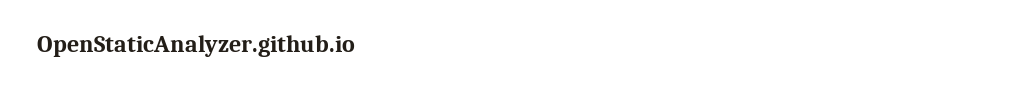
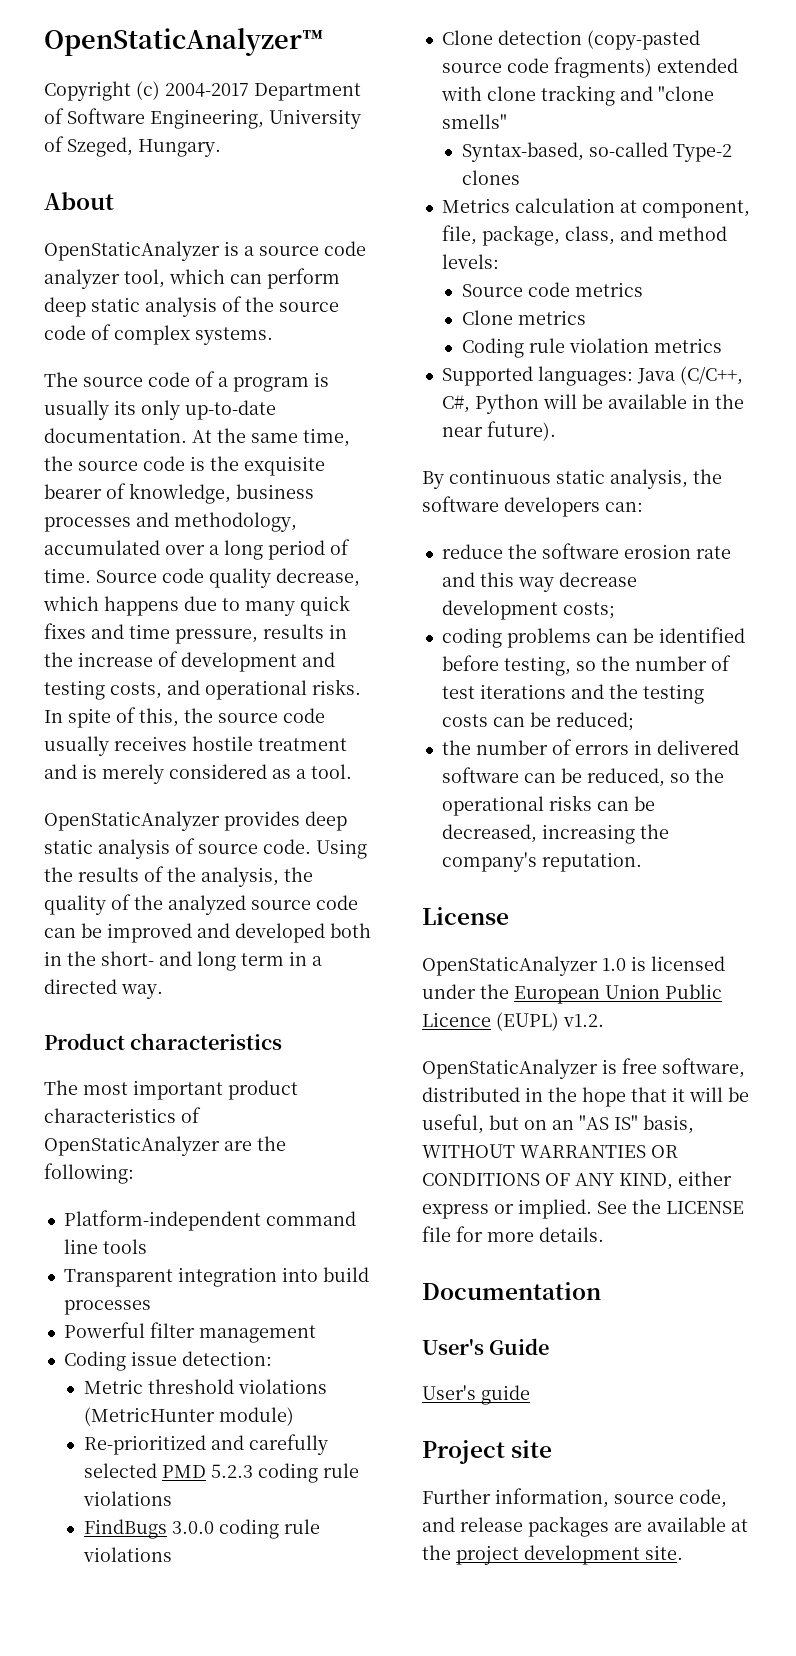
- OpenStaticAnalyzer.github.io
+ OpenStaticAnalyzer™
+ Copyright (c) 2004-2017 Department of Software Engineering, University of Szeged, Hungary.
+ About
+ OpenStaticAnalyzer is a source code analyzer tool, which can perform deep static analysis of the source code of complex systems.
+ The source code of a program is usually its only up-to-date documentation. At the same time, the source code is the exquisite bearer of knowledge, business processes and methodology, accumulated over a long period of time. Source code quality decrease, which happens due to many quick fixes and time pressure, results in the increase of development and testing costs, and operational risks. In spite of this, the source code usually receives hostile treatment and is merely considered as a tool.
+ OpenStaticAnalyzer provides deep static analysis of source code. Using the results of the analysis, the quality of the analyzed source code can be improved and developed both in the short- and long term in a directed way.
+ Product characteristics
+ The most important product characteristics of OpenStaticAnalyzer are the following:
+ Platform-independent command line tools
+ Transparent integration into build processes
+ Powerful filter management
+ Coding issue detection:
+ Metric threshold violations (MetricHunter module)
+ Re-prioritized and carefully selected PMD 5.2.3 coding rule violations
+ FindBugs 3.0.0 coding rule violations
+ Clone detection (copy-pasted source code fragments) extended with clone tracking and "clone smells"
+ Syntax-based, so-called Type-2 clones
+ Metrics calculation at component, file, package, class, and method levels:
+ Source code metrics
+ Clone metrics
+ Coding rule violation metrics
+ Supported languages: Java (C/C++, C#, Python will be available in the near future).
+ By continuous static analysis, the software developers can:
+ reduce the software erosion rate and this way decrease development costs;
+ coding problems can be identified before testing, so the number of test iterations and the testing costs can be reduced;
+ the number of errors in delivered software can be reduced, so the operational risks can be decreased, increasing the company's reputation.
+ License
+ OpenStaticAnalyzer 1.0 is licensed under the European Union Public Licence (EUPL) v1.2.
+ OpenStaticAnalyzer is free software, distributed in the hope that it will be useful, but on an "AS IS" basis, WITHOUT WARRANTIES OR CONDITIONS OF ANY KIND, either express or implied. See the LICENSE file for more details.
+ Documentation
+ User's Guide
+ User's guide
+ Project site
+ Further information, source code, and release packages are available at the project development site.

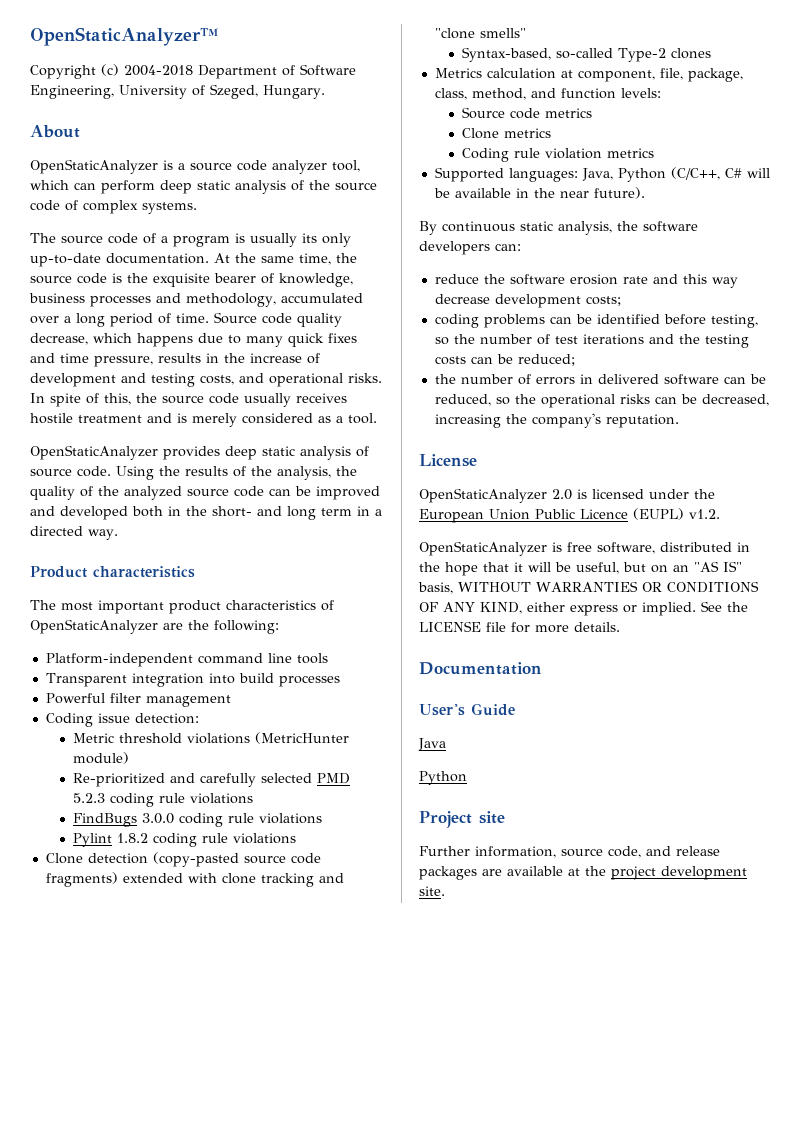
- Copyright (c) 2004-2017 Department of Software Engineering, University of Szeged, Hungary.
+ Copyright (c) 2004-2018 Department of Software Engineering, University of Szeged, Hungary.
+ Pylint 1.8.2 coding rule violations
- Metrics calculation at component, file, package, class, and method levels:
+ Metrics calculation at component, file, package, class, method, and function levels:
- Supported languages: Java (C/C++, C#, Python will be available in the near future).
+ Supported languages: Java, Python (C/C++, C# will be available in the near future).
- OpenStaticAnalyzer 1.0 is licensed under the European Union Public Licence (EUPL) v1.2.
+ OpenStaticAnalyzer 2.0 is licensed under the European Union Public Licence (EUPL) v1.2.
- User's guide
+ Java
+ Python

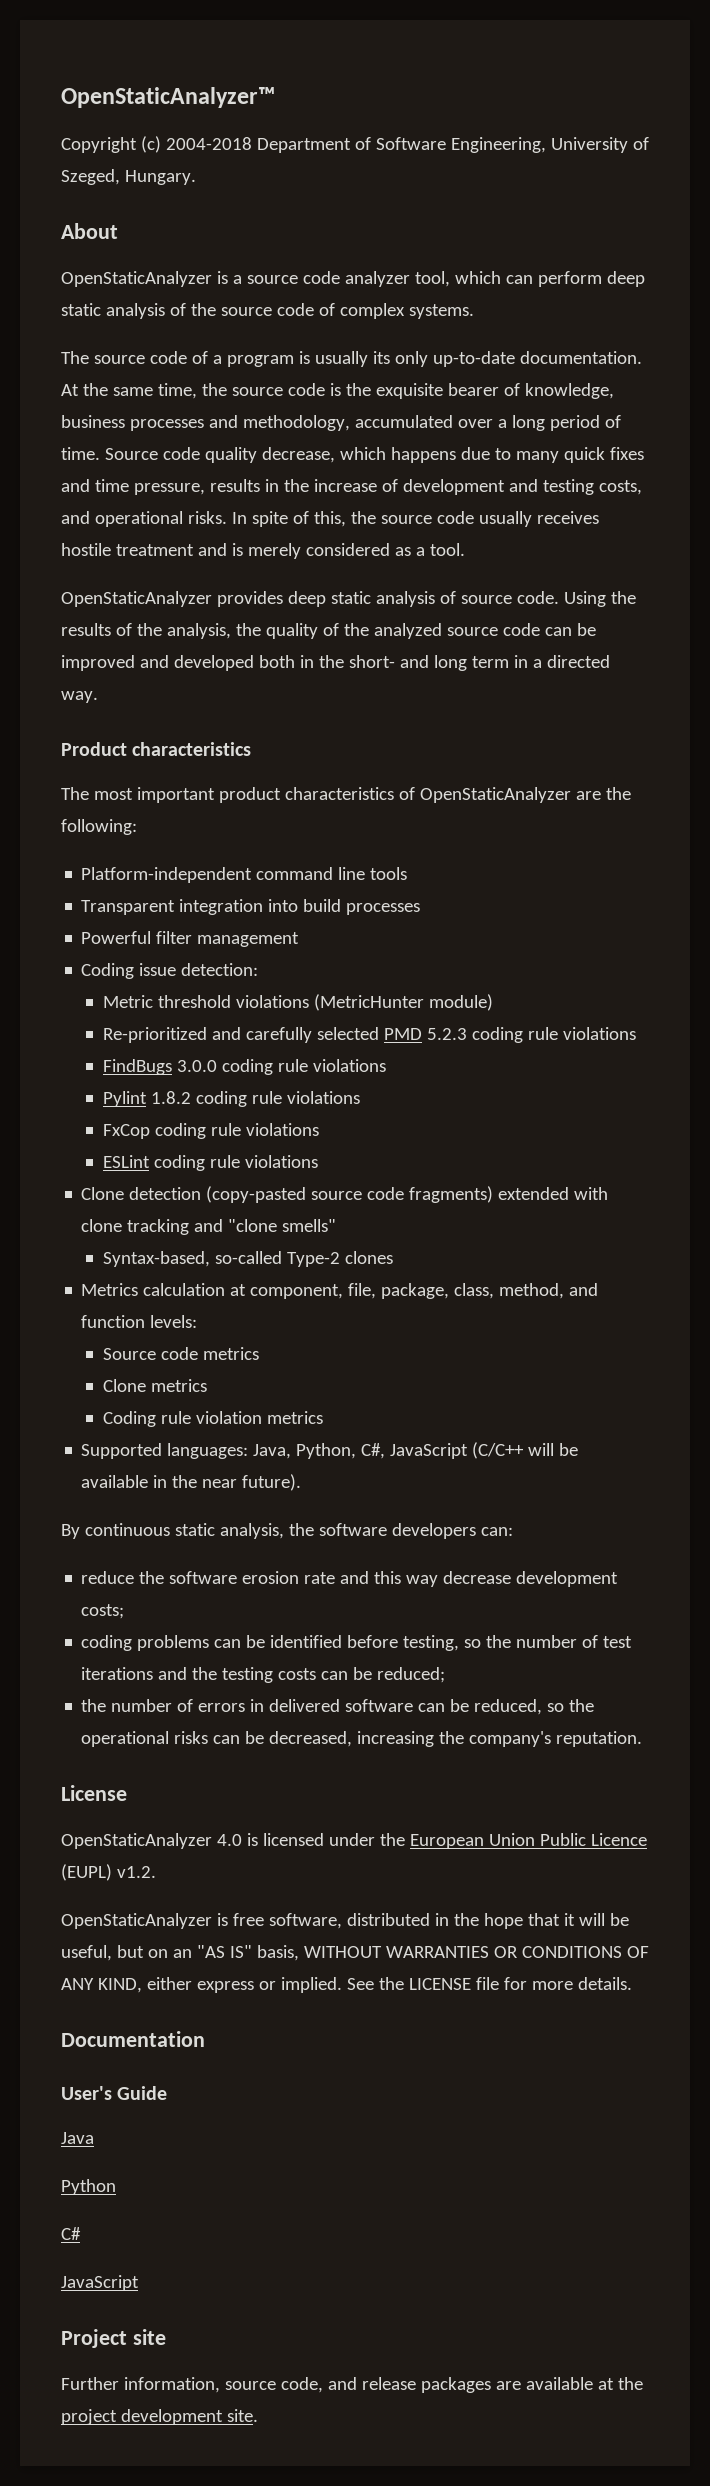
+ FxCop coding rule violations
+ ESLint coding rule violations
- Supported languages: Java, Python (C/C++, C# will be available in the near future).
+ Supported languages: Java, Python, C#, JavaScript (C/C++ will be available in the near future).
- OpenStaticAnalyzer 2.0 is licensed under the European Union Public Licence (EUPL) v1.2.
+ OpenStaticAnalyzer 4.0 is licensed under the European Union Public Licence (EUPL) v1.2.
+ C#
+ JavaScript

